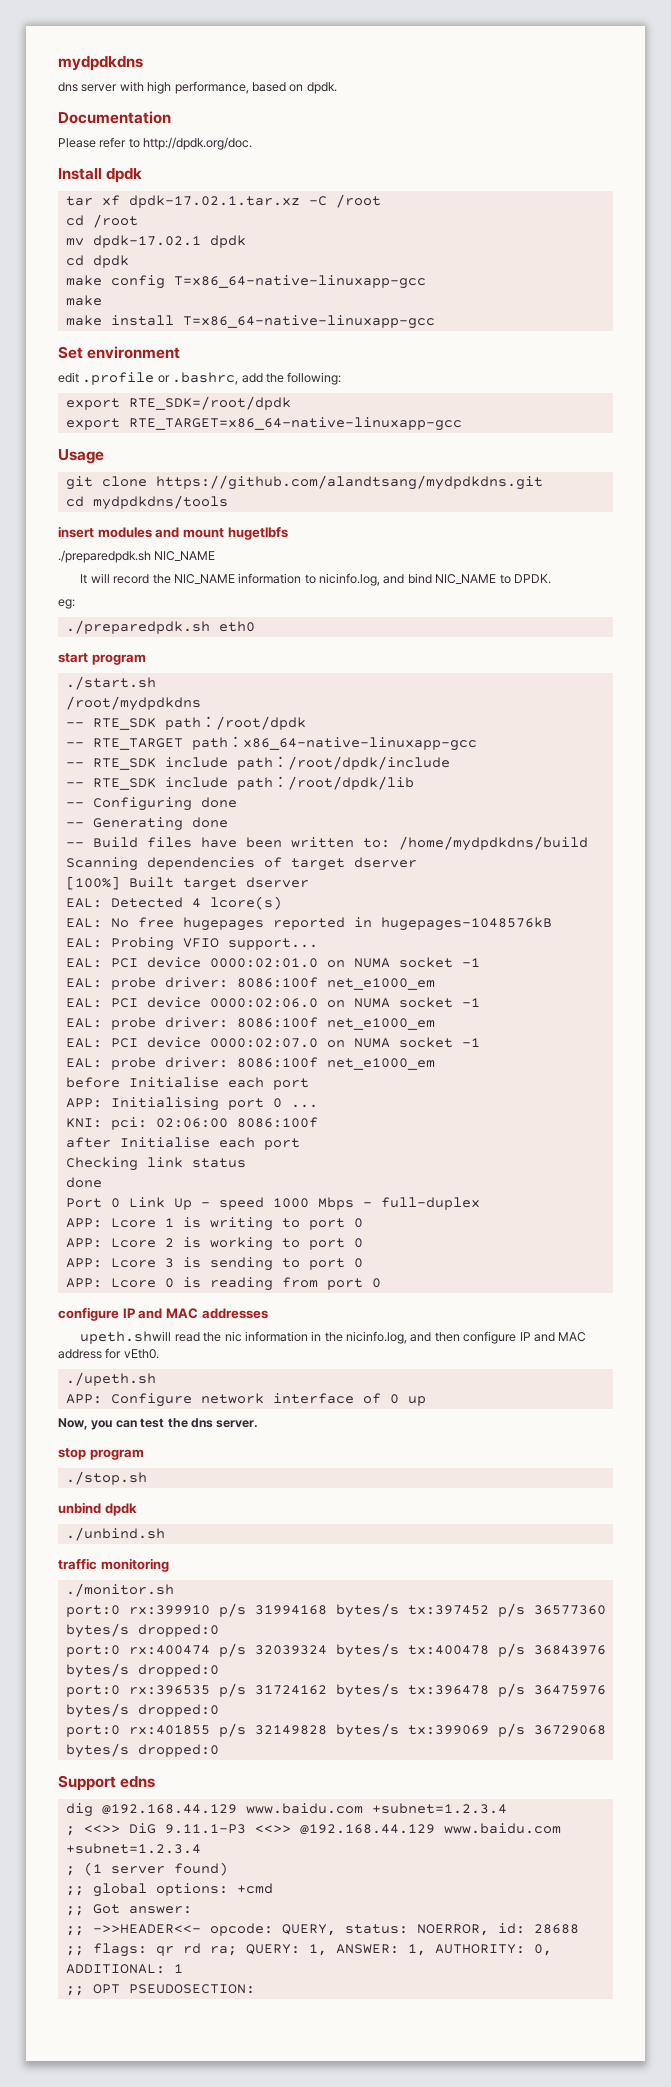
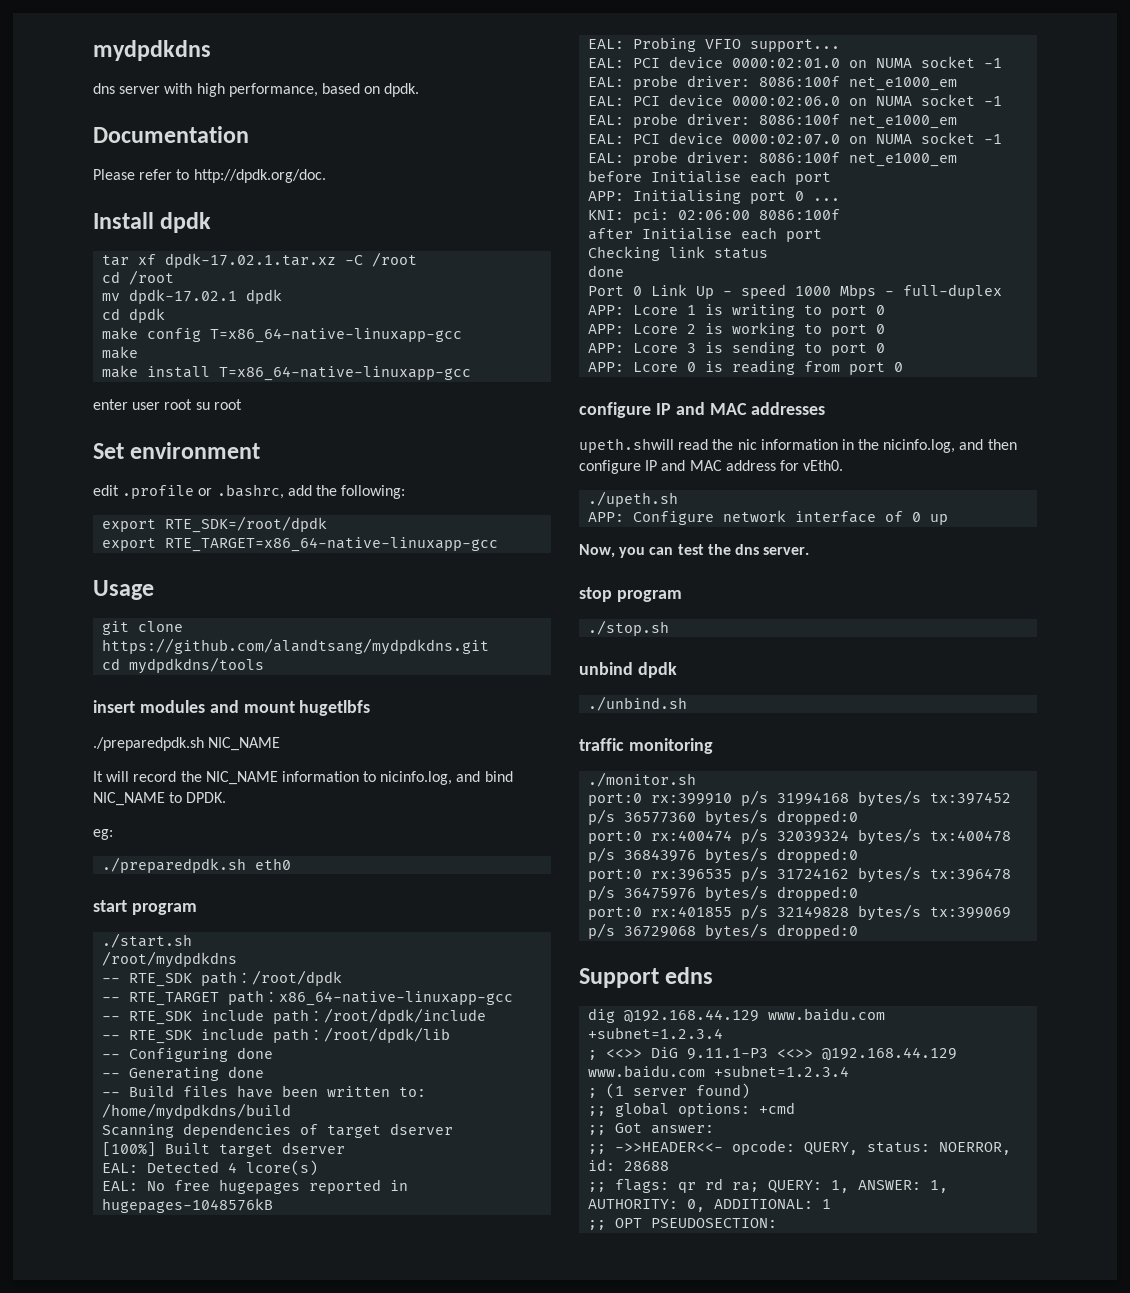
+ enter user root su root

